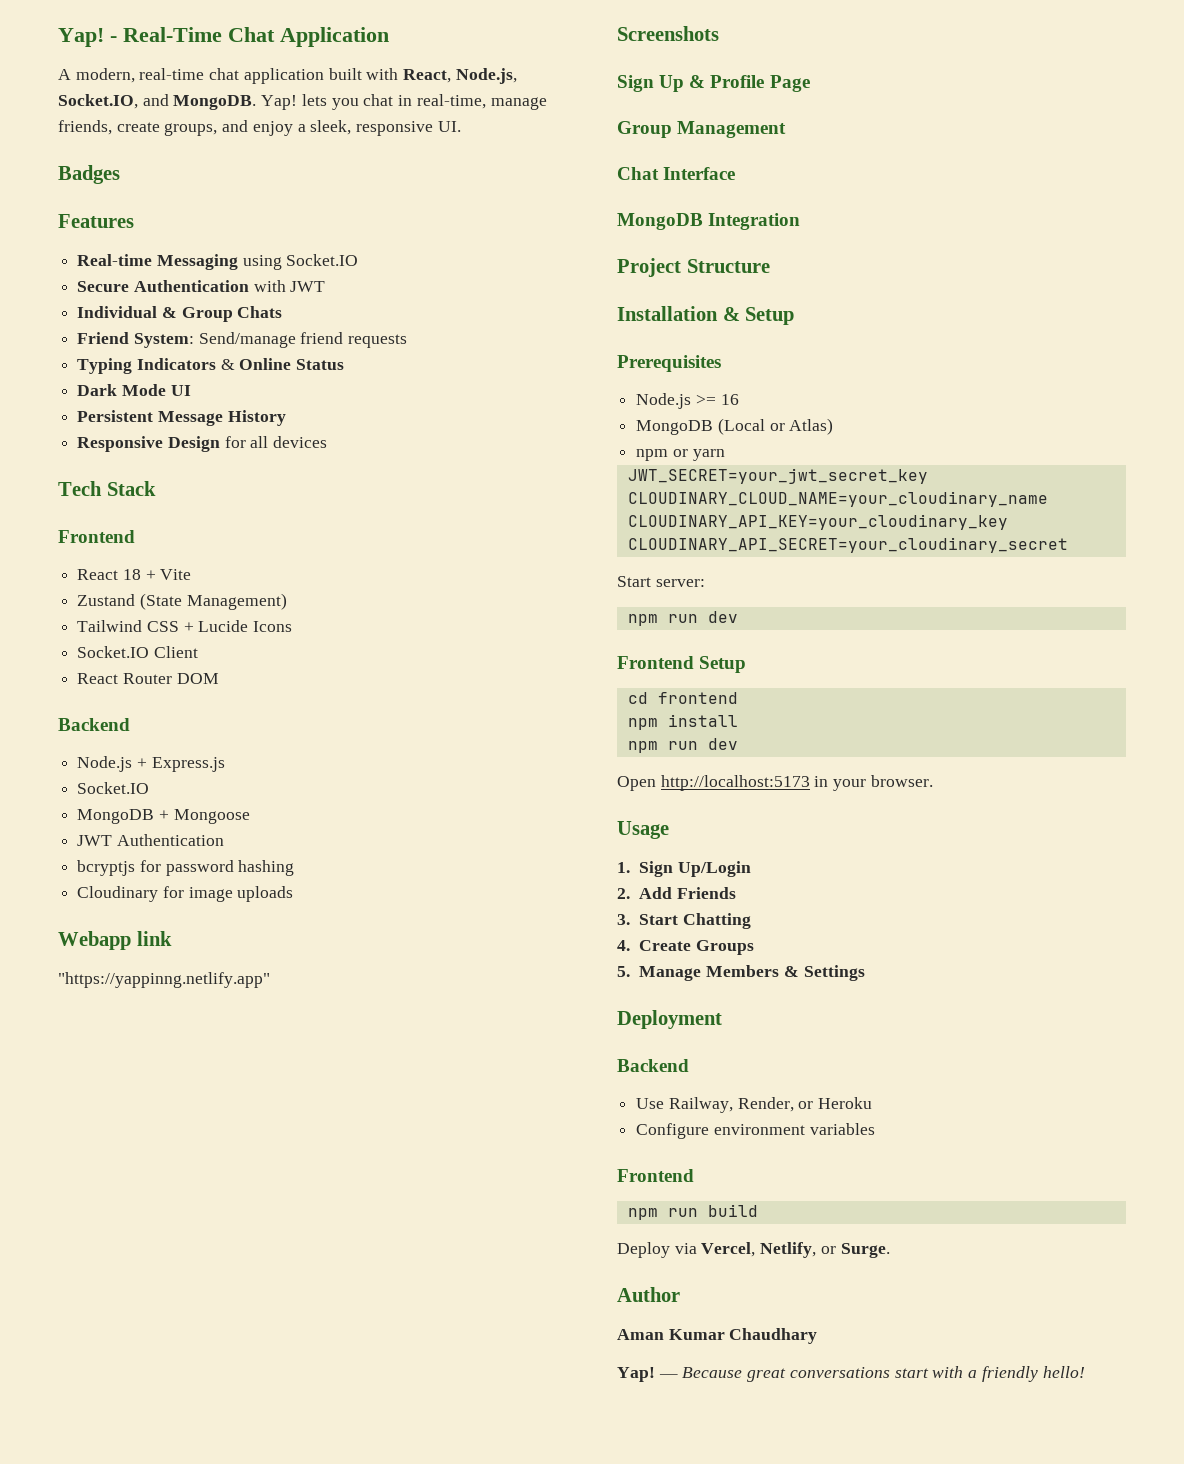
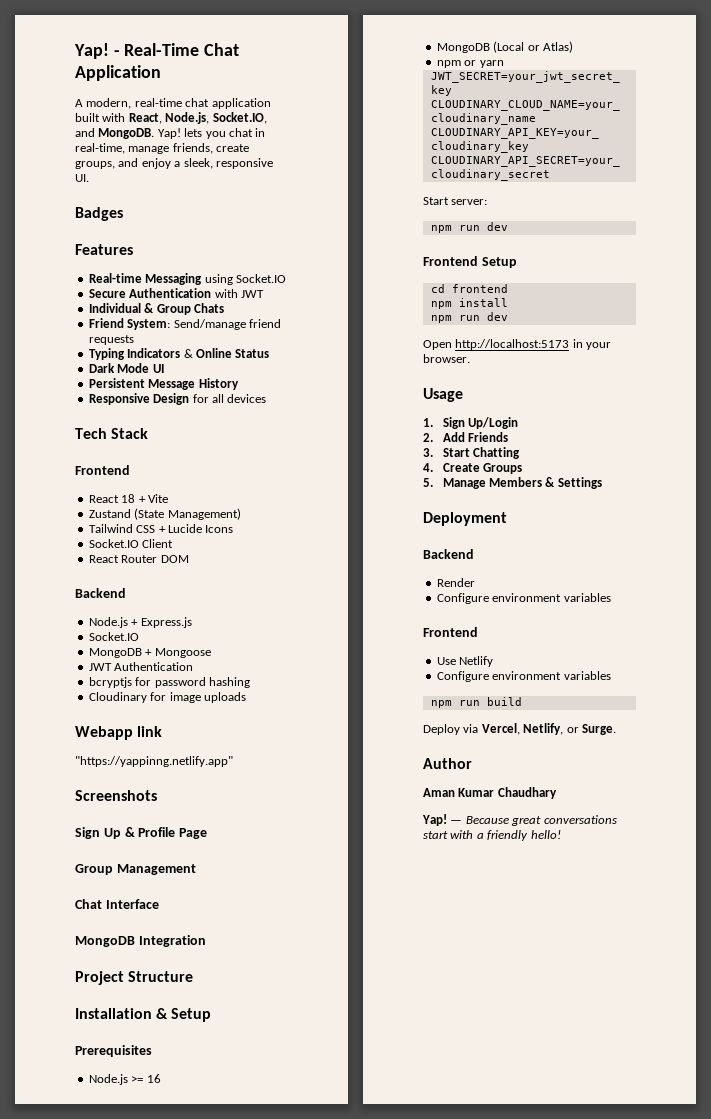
- Use Railway, Render, or Heroku
+ Render
+ Use Netlify
+ Configure environment variables

